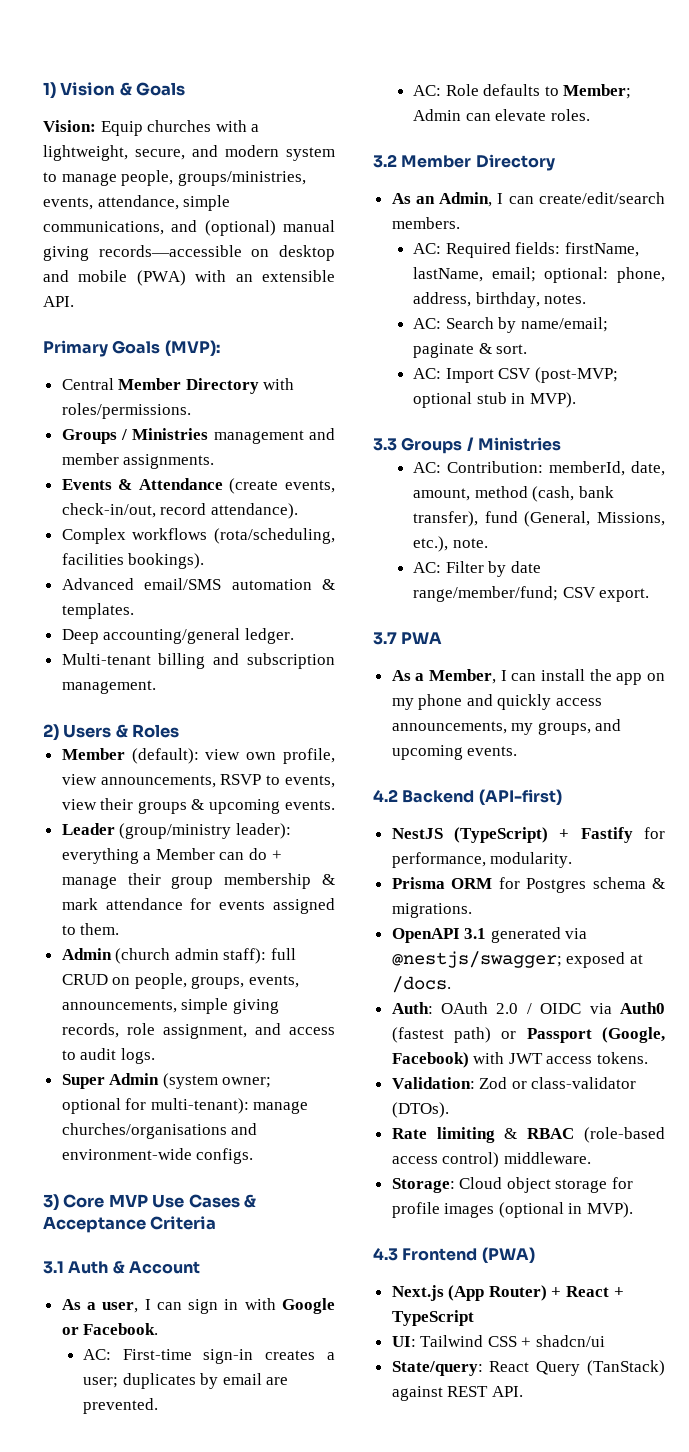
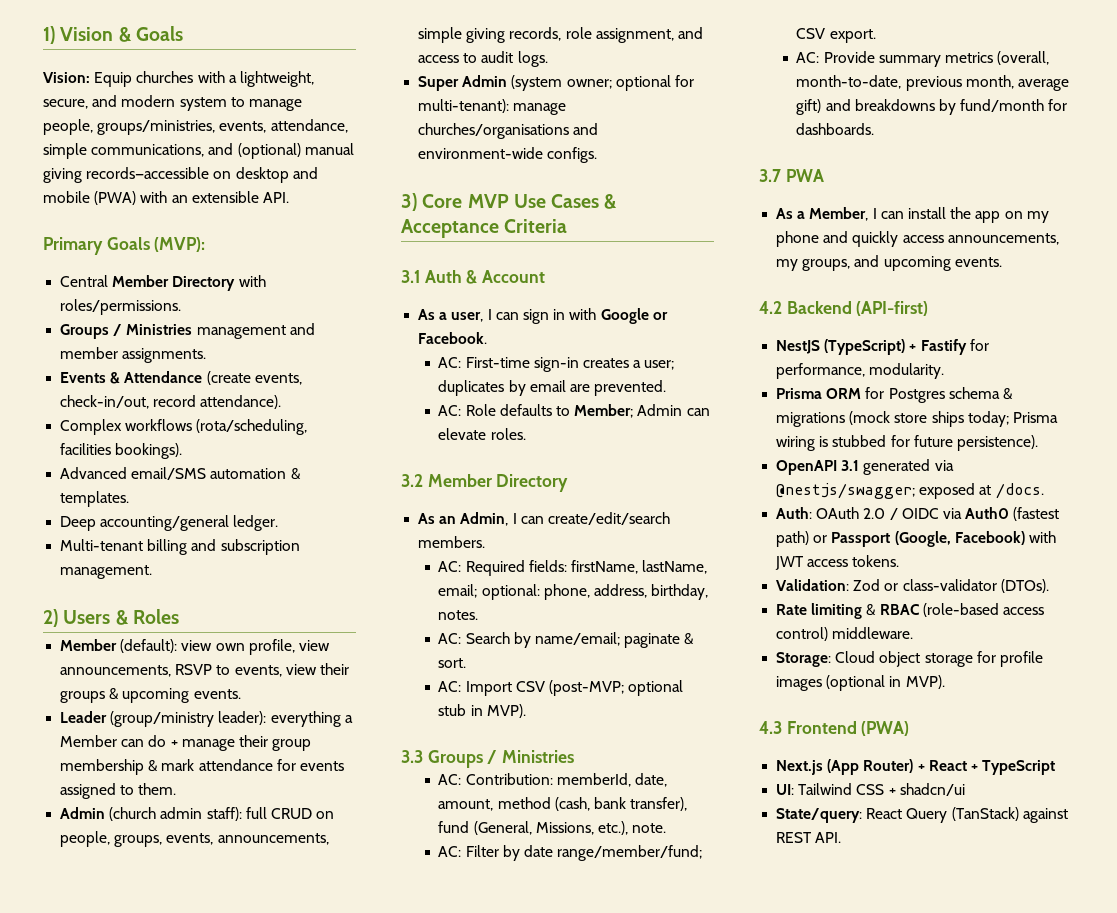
+ AC: Provide summary metrics (overall, month-to-date, previous month, average gift) and breakdowns by fund/month for dashboards.
- Prisma ORM for Postgres schema & migrations.
+ Prisma ORM for Postgres schema & migrations (mock store ships today; Prisma wiring is stubbed for future persistence).

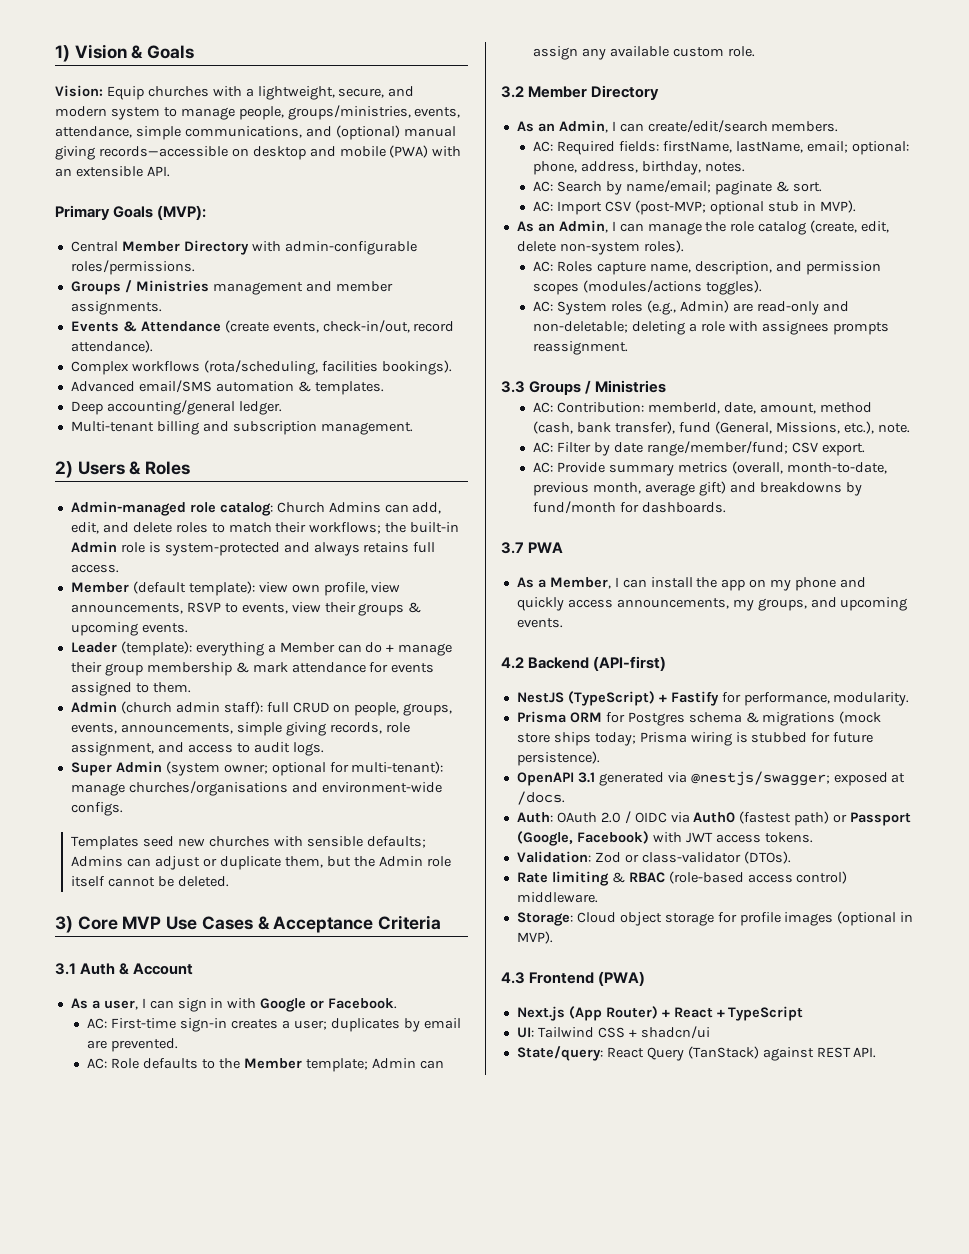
- Central Member Directory with roles/permissions.
+ Central Member Directory with admin-configurable roles/permissions.
- Member (default): view own profile, view announcements, RSVP to events, view their groups & upcoming events.
+ Admin-managed role catalog: Church Admins can add, edit, and delete roles to match their workflows; the built-in Admin role is system-protected and always retains full access.
+ Member (default template): view own profile, view announcements, RSVP to events, view their groups & upcoming events.
- Leader (group/ministry leader): everything a Member can do + manage their group membership & mark attendance for events assigned to them.
+ Leader (template): everything a Member can do + manage their group membership & mark attendance for events assigned to them.
+ Templates seed new churches with sensible defaults; Admins can adjust or duplicate them, but the Admin role itself cannot be deleted.
- AC: Role defaults to Member; Admin can elevate roles.
+ AC: Role defaults to the Member template; Admin can assign any available custom role.
+ As an Admin, I can manage the role catalog (create, edit, delete non-system roles).
+ AC: Roles capture name, description, and permission scopes (modules/actions toggles).
+ AC: System roles (e.g., Admin) are read-only and non-deletable; deleting a role with assignees prompts reassignment.

